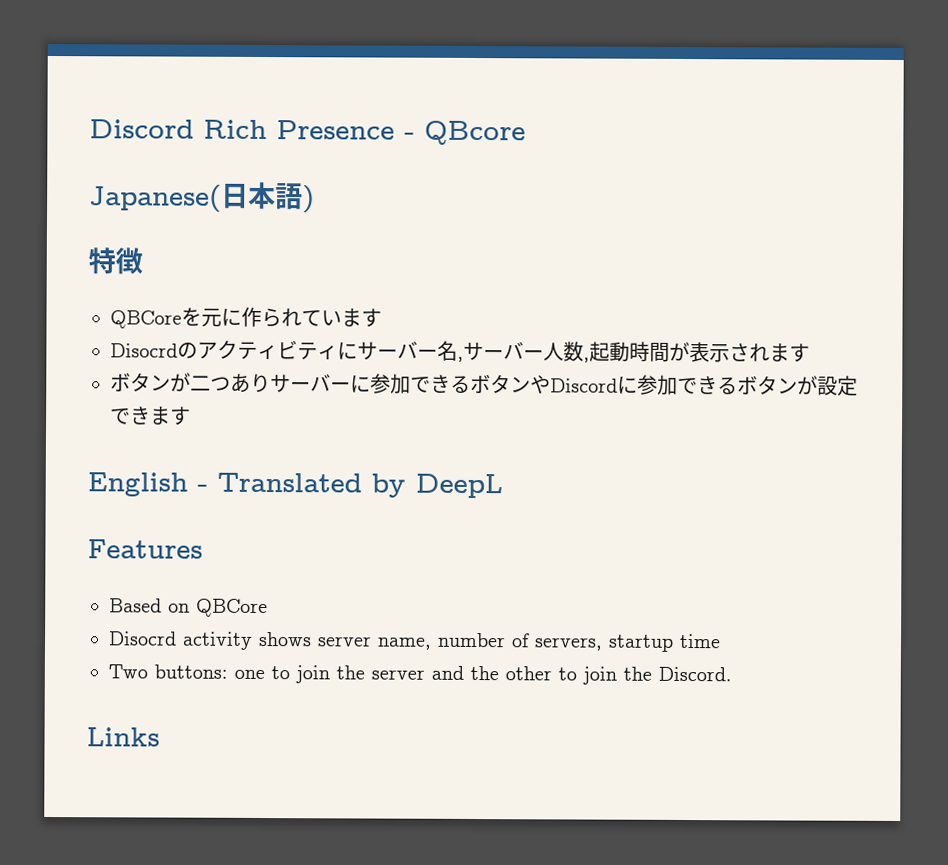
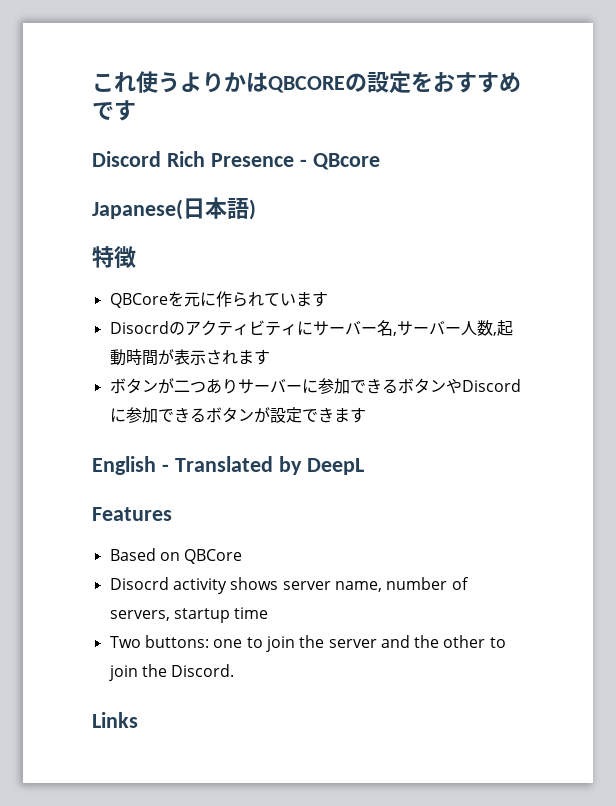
+ これ使うよりかはQBCOREの設定をおすすめです

